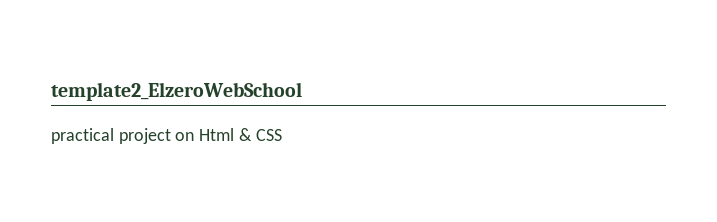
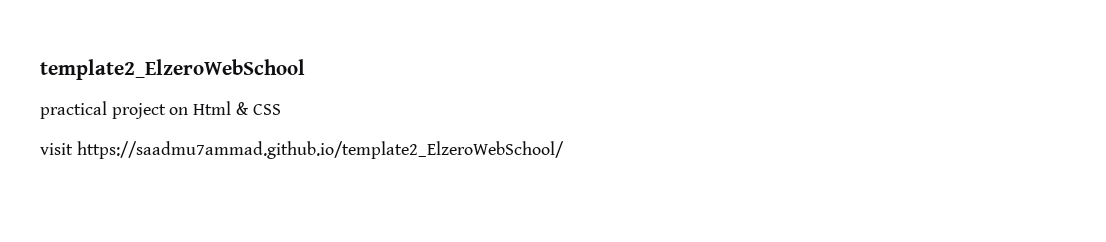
+ visit https://saadmu7ammad.github.io/template2_ElzeroWebSchool/

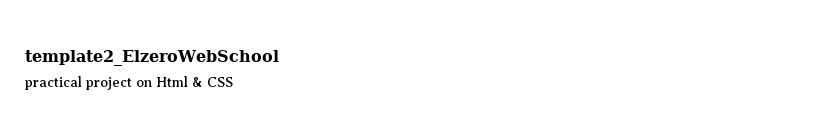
- visit https://saadmu7ammad.github.io/template2_ElzeroWebSchool/

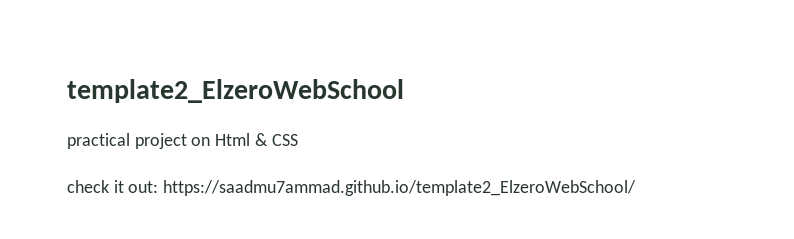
+ check it out: https://saadmu7ammad.github.io/template2_ElzeroWebSchool/

